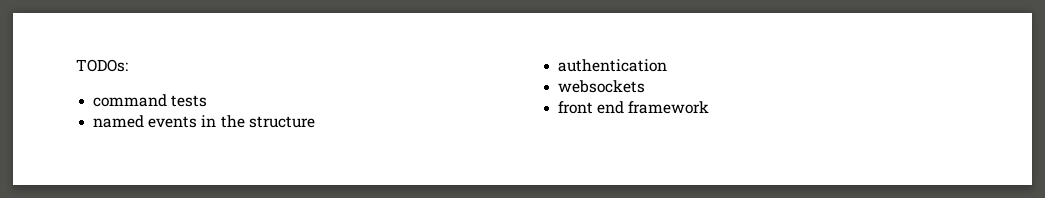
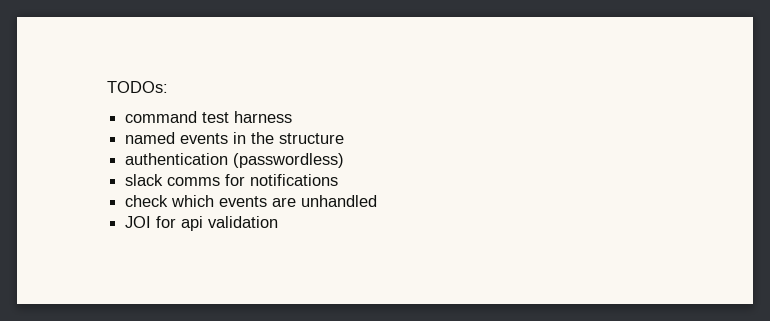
- command tests
+ command test harness
- authentication
- websockets
- front end framework
+ authentication (passwordless)
+ slack comms for notifications
+ check which events are unhandled
+ JOI for api validation

